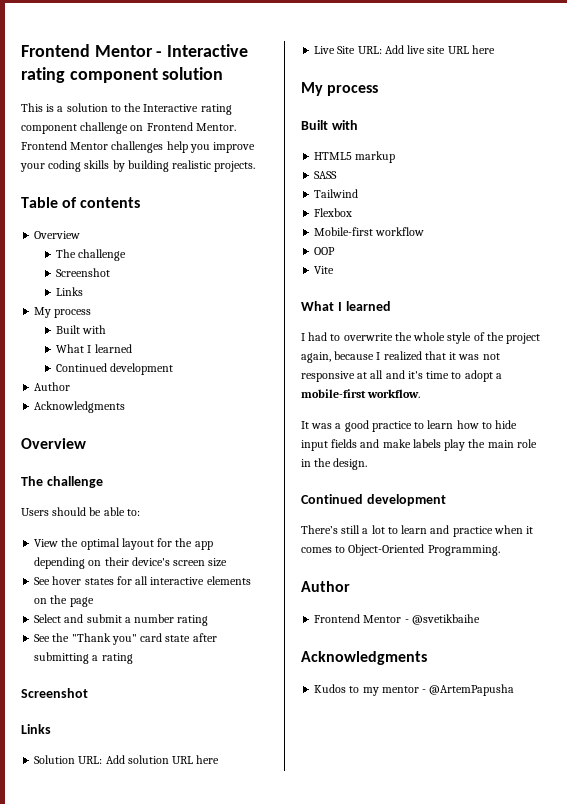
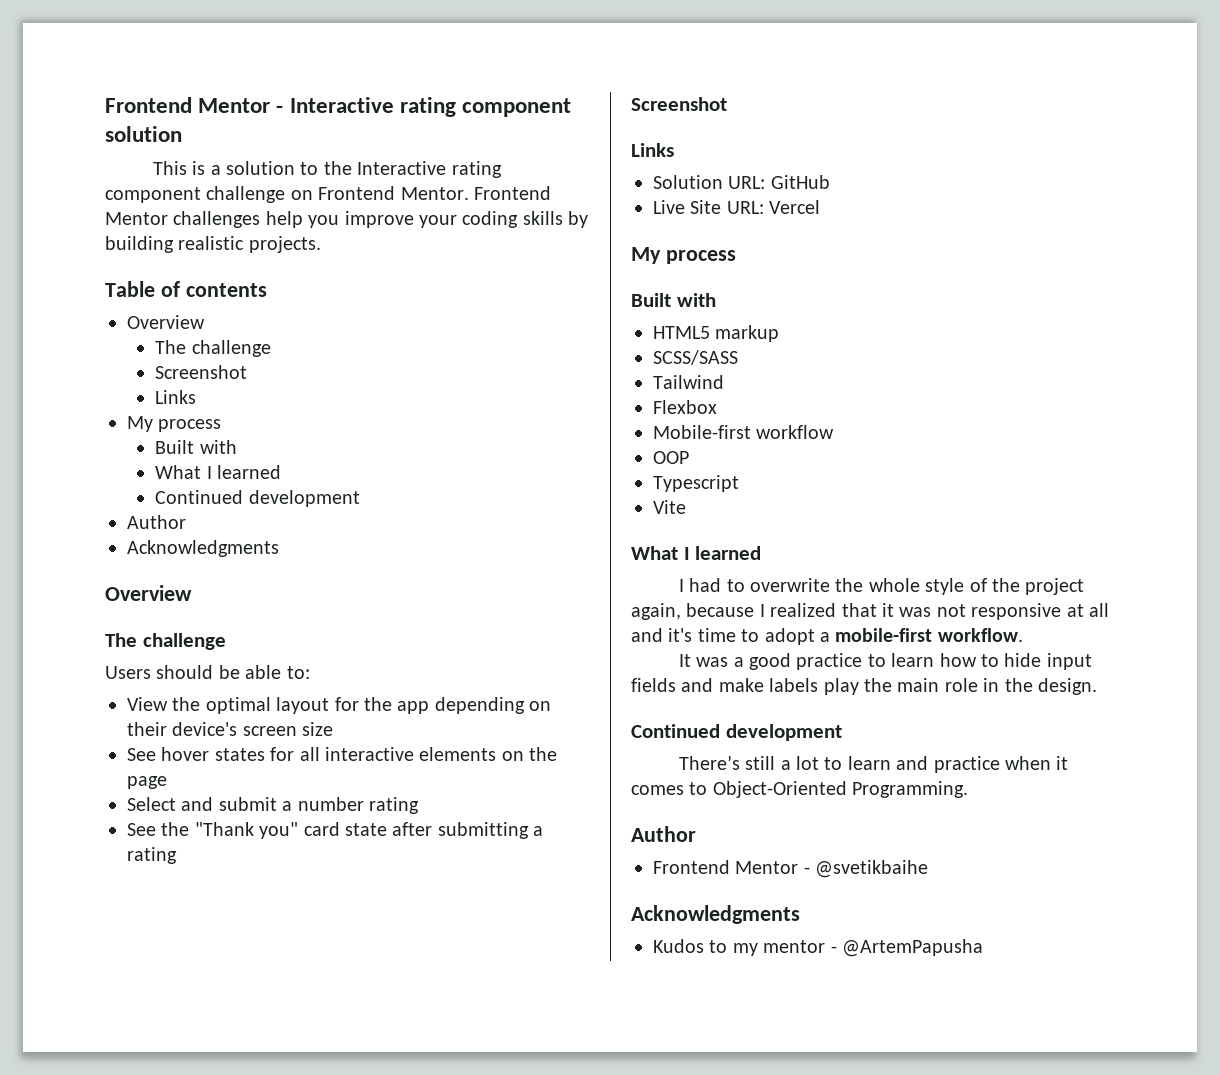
- Solution URL: Add solution URL here
+ Solution URL: GitHub
- Live Site URL: Add live site URL here
+ Live Site URL: Vercel
- SASS
+ SCSS/SASS
+ Typescript

